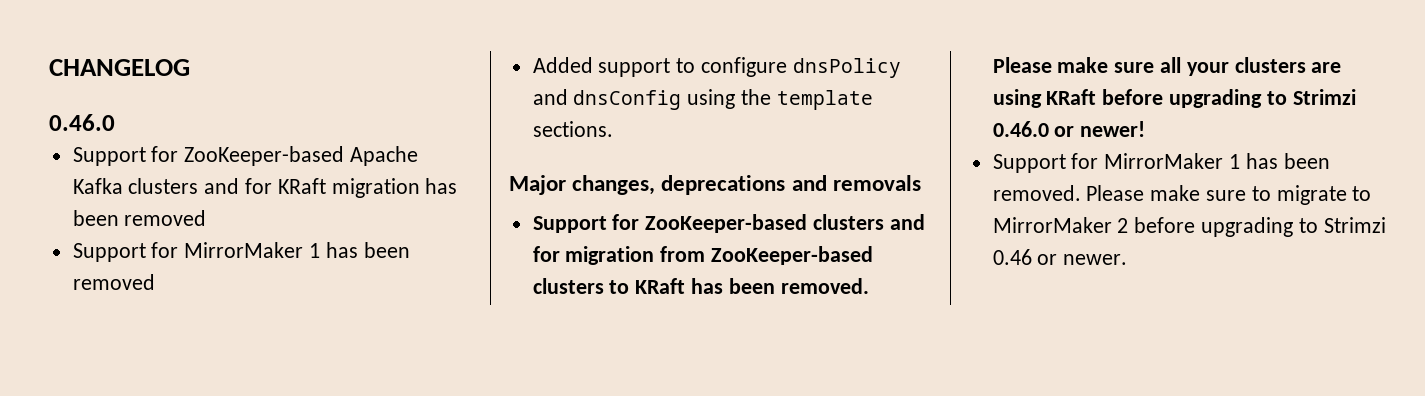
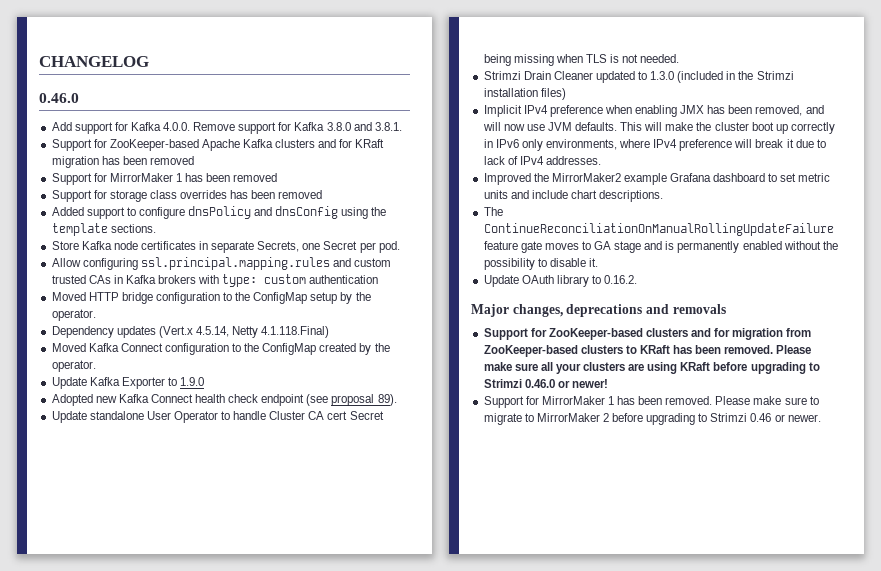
+ Add support for Kafka 4.0.0. Remove support for Kafka 3.8.0 and 3.8.1.
+ Support for storage class overrides has been removed
+ Store Kafka node certificates in separate Secrets, one Secret per pod.
+ Allow configuring ssl.principal.mapping.rules and custom trusted CAs in Kafka brokers with type: custom authentication
+ Moved HTTP bridge configuration to the ConfigMap setup by the operator.
+ Dependency updates (Vert.x 4.5.14, Netty 4.1.118.Final)
+ Moved Kafka Connect configuration to the ConfigMap created by the operator.
+ Update Kafka Exporter to 1.9.0
+ Adopted new Kafka Connect health check endpoint (see proposal 89).
+ Update standalone User Operator to handle Cluster CA cert Secret being missing when TLS is not needed.
+ Strimzi Drain Cleaner updated to 1.3.0 (included in the Strimzi installation files)
+ Implicit IPv4 preference when enabling JMX has been removed, and will now use JVM defaults. This will make the cluster boot up correctly in IPv6 only environments, where IPv4 preference will break it due to lack of IPv4 addresses.
+ Improved the MirrorMaker2 example Grafana dashboard to set metric units and include chart descriptions.
+ The ContinueReconciliationOnManualRollingUpdateFailure feature gate moves to GA stage and is permanently enabled without the possibility to disable it.
+ Update OAuth library to 0.16.2.

